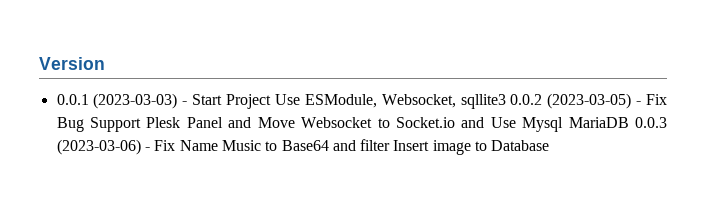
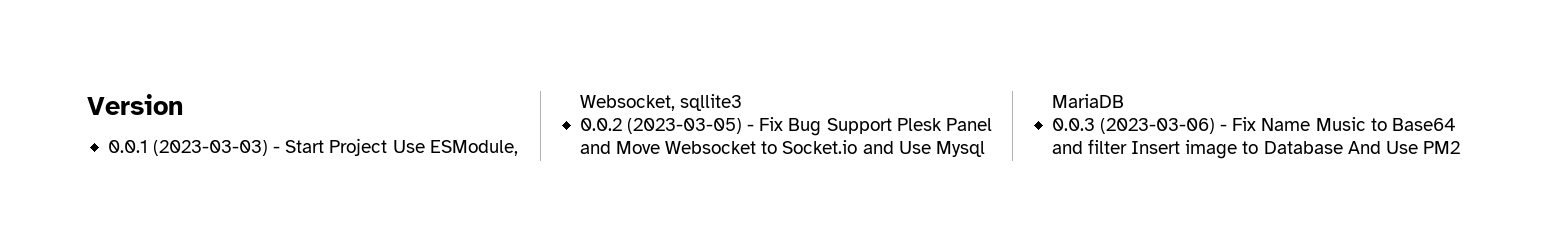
- 0.0.1 (2023-03-03) - Start Project Use ESModule, Websocket, sqllite3 0.0.2 (2023-03-05) - Fix Bug Support Plesk Panel and Move Websocket to Socket.io and Use Mysql MariaDB 0.0.3 (2023-03-06) - Fix Name Music to Base64 and filter Insert image to Database
+ 0.0.1 (2023-03-03) - Start Project Use ESModule, Websocket, sqllite3
+ 0.0.2 (2023-03-05) - Fix Bug Support Plesk Panel and Move Websocket to Socket.io and Use Mysql MariaDB
+ 0.0.3 (2023-03-06) - Fix Name Music to Base64 and filter Insert image to Database And Use PM2

